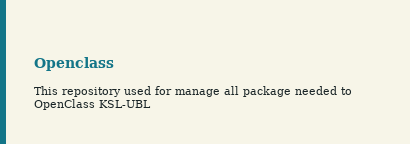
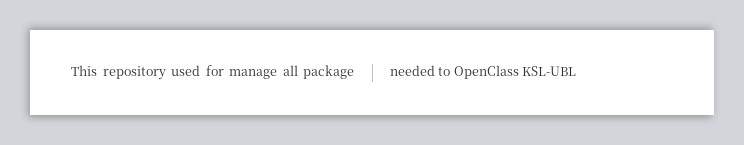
- Openclass

